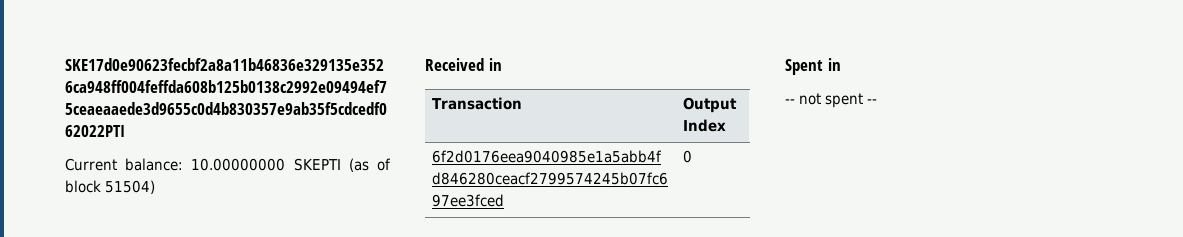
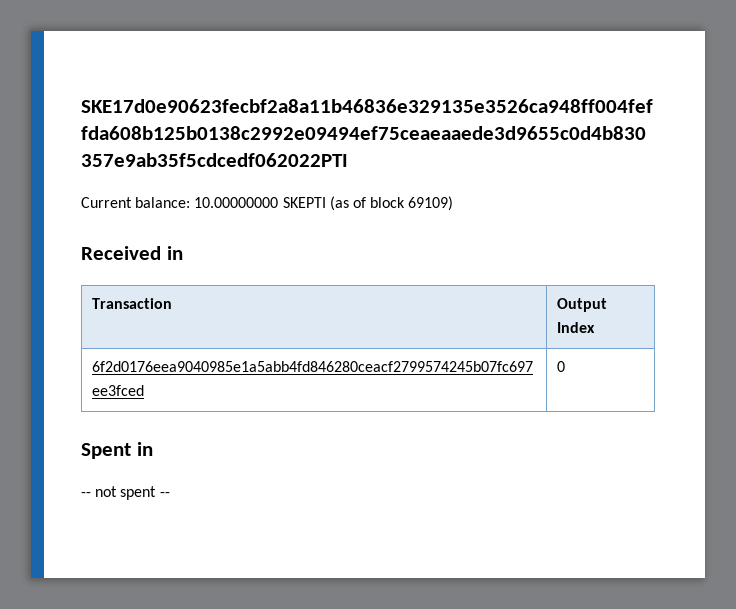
- Current balance: 10.00000000 SKEPTI (as of block 51504)
+ Current balance: 10.00000000 SKEPTI (as of block 69109)

